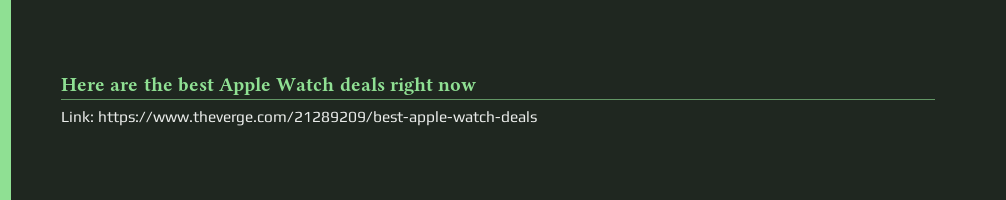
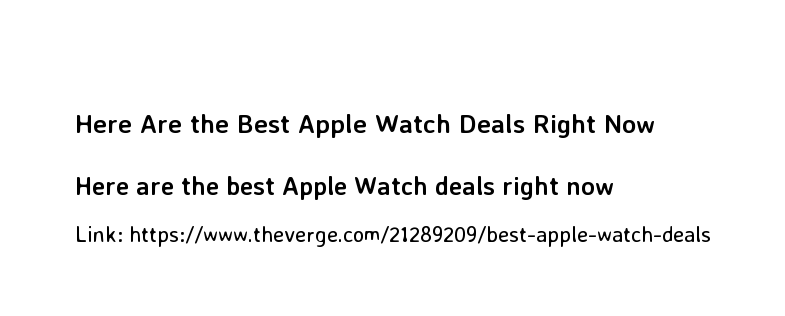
+ Here Are the Best Apple Watch Deals Right Now

